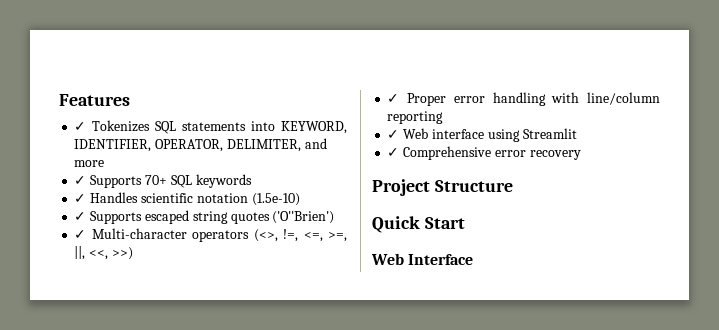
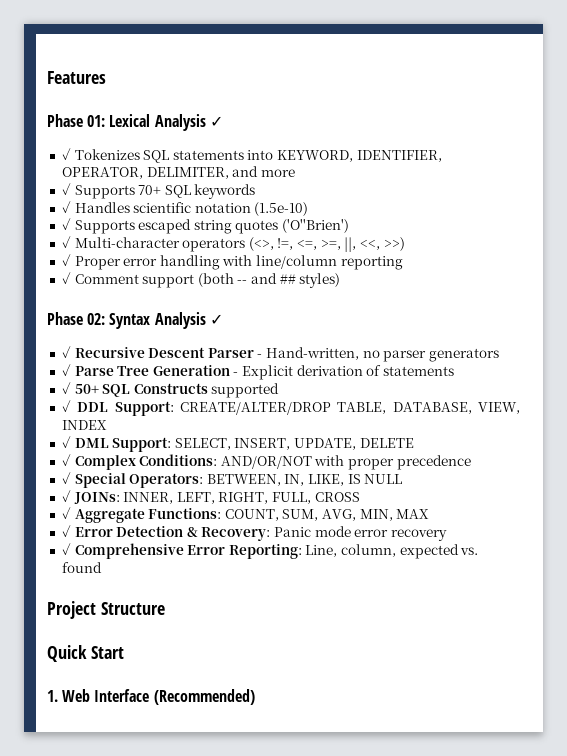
+ Phase 01: Lexical Analysis ✓
- ✓ Web interface using Streamlit
- ✓ Comprehensive error recovery
+ ✓ Comment support (both -- and ## styles)
+ Phase 02: Syntax Analysis ✓
+ ✓ Recursive Descent Parser - Hand-written, no parser generators
+ ✓ Parse Tree Generation - Explicit derivation of statements
+ ✓ 50+ SQL Constructs supported
+ ✓ DDL Support: CREATE/ALTER/DROP TABLE, DATABASE, VIEW, INDEX
+ ✓ DML Support: SELECT, INSERT, UPDATE, DELETE
+ ✓ Complex Conditions: AND/OR/NOT with proper precedence
+ ✓ Special Operators: BETWEEN, IN, LIKE, IS NULL
+ ✓ JOINs: INNER, LEFT, RIGHT, FULL, CROSS
+ ✓ Aggregate Functions: COUNT, SUM, AVG, MIN, MAX
+ ✓ Error Detection & Recovery: Panic mode error recovery
+ ✓ Comprehensive Error Reporting: Line, column, expected vs. found
- Web Interface
+ 1. Web Interface (Recommended)

